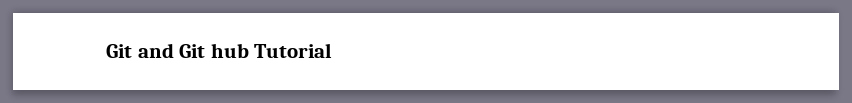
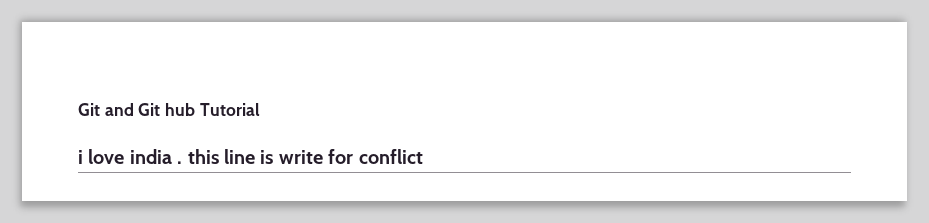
+ i love india . this line is write for conflict

